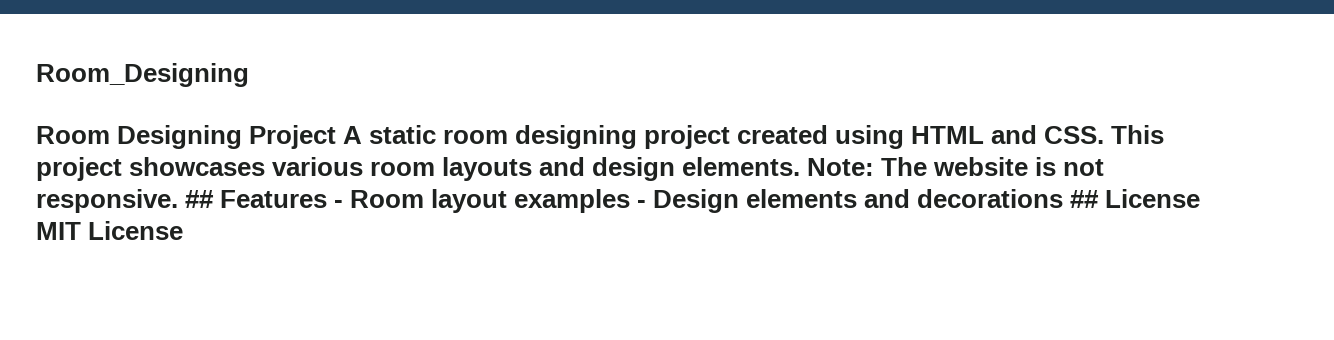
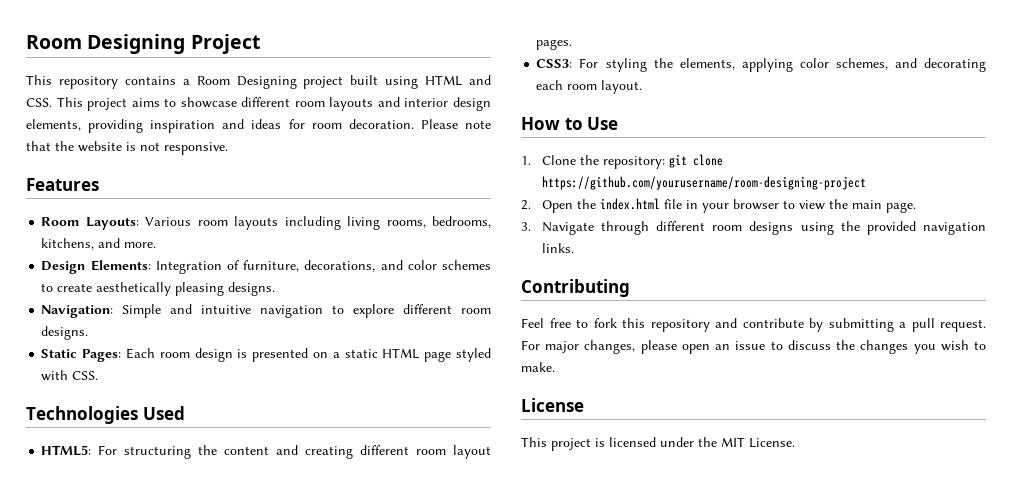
- Room_Designing
- Room Designing Project A static room designing project created using HTML and CSS. This project showcases various room layouts and design elements. Note: The website is not responsive. ## Features - Room layout examples - Design elements and decorations ## License MIT License
+ Room Designing Project
+ This repository contains a Room Designing project built using HTML and CSS. This project aims to showcase different room layouts and interior design elements, providing inspiration and ideas for room decoration. Please note that the website is not responsive.
+ Features
+ Room Layouts: Various room layouts including living rooms, bedrooms, kitchens, and more.
+ Design Elements: Integration of furniture, decorations, and color schemes to create aesthetically pleasing designs.
+ Navigation: Simple and intuitive navigation to explore different room designs.
+ Static Pages: Each room design is presented on a static HTML page styled with CSS.
+ Technologies Used
+ HTML5: For structuring the content and creating different room layout pages.
+ CSS3: For styling the elements, applying color schemes, and decorating each room layout.
+ How to Use
+ 1. Clone the repository: git clone https://github.com/yourusername/room-designing-project
+ 2. Open the index.html file in your browser to view the main page.
+ 3. Navigate through different room designs using the provided navigation links.
+ Contributing
+ Feel free to fork this repository and contribute by submitting a pull request. For major changes, please open an issue to discuss the changes you wish to make.
+ License
+ This project is licensed under the MIT License.

